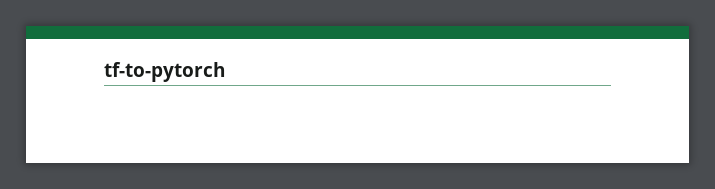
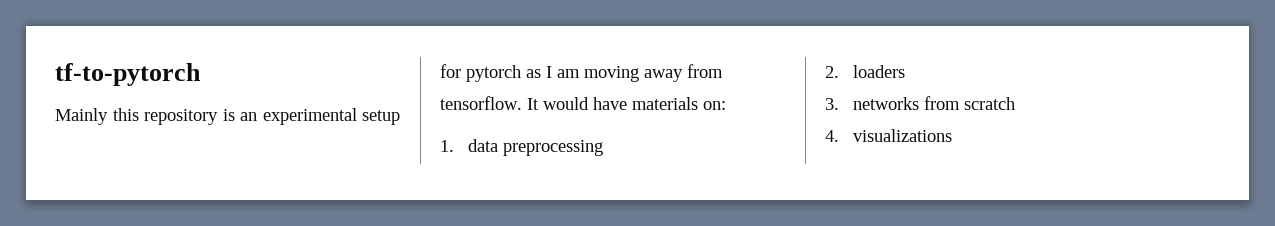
+ Mainly this repository is an experimental setup for pytorch as I am moving away from tensorflow. It would have materials on:
+ 1. data preprocessing
+ 2. loaders
+ 3. networks from scratch
+ 4. visualizations

